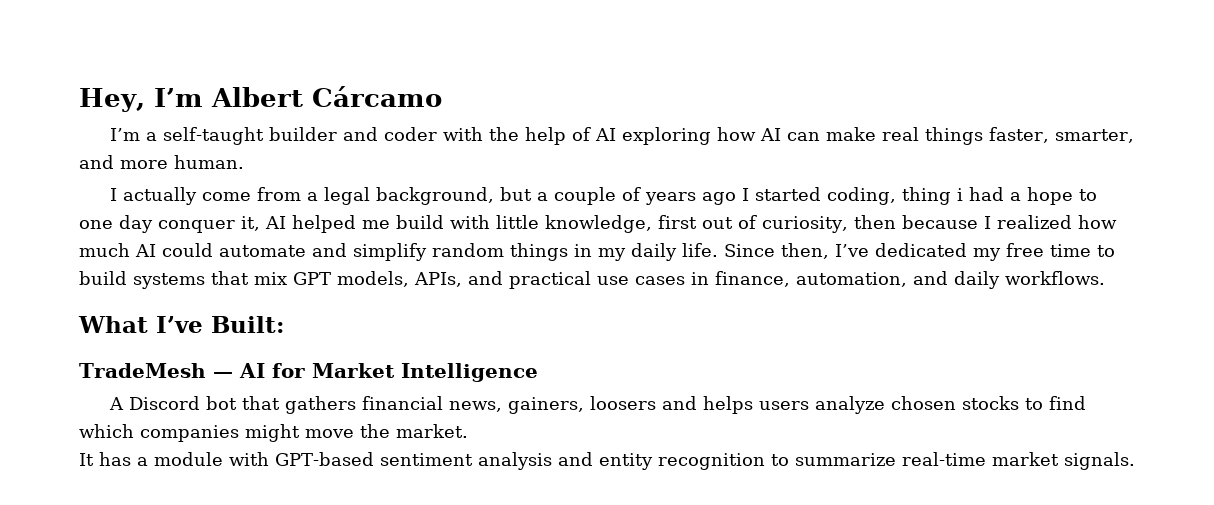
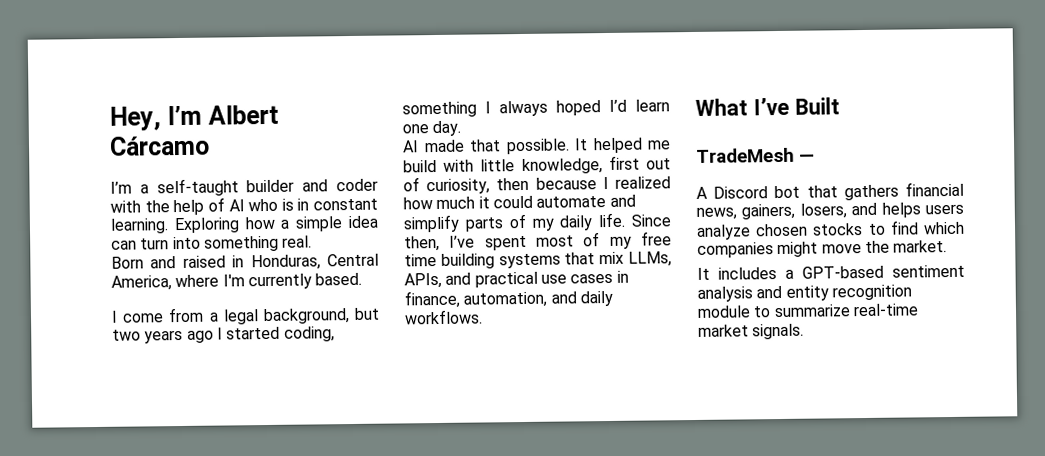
- I’m a self-taught builder and coder with the help of AI exploring how AI can make real things faster, smarter, and more human.
- I actually come from a legal background, but a couple of years ago I started coding, thing i had a hope to one day conquer it, AI helped me build with little knowledge, first out of curiosity, then because I realized how much AI could automate and simplify random things in my daily life.
+ I’m a self-taught builder and coder with the help of AI who is in constant learning. Exploring how a simple idea can turn into something real.
+ Born and raised in Honduras, Central America, where I'm currently based.
+ I come from a legal background, but two years ago I started coding, something I always hoped I’d learn one day.
+ AI made that possible. It helped me build with little knowledge, first out of curiosity, then because I realized how much it could automate and simplify parts of my daily life.
- Since then, I’ve dedicated my free time to build systems that mix GPT models, APIs, and practical use cases in finance, automation, and daily workflows.
+ Since then, I’ve spent most of my free time building systems that mix LLMs, APIs, and practical use cases in finance, automation, and daily workflows.
- What I’ve Built:
+ What I’ve Built
- TradeMesh — AI for Market Intelligence
+ TradeMesh —
- A Discord bot that gathers financial news, gainers, loosers and helps users analyze chosen stocks to find which companies might move the market.
+ A Discord bot that gathers financial news, gainers, losers, and helps users analyze chosen stocks to find which companies might move the market.
- It has a module with GPT-based sentiment analysis and entity recognition to summarize real-time market signals.
+ It includes a GPT-based sentiment analysis and entity recognition module to summarize real-time market signals.

